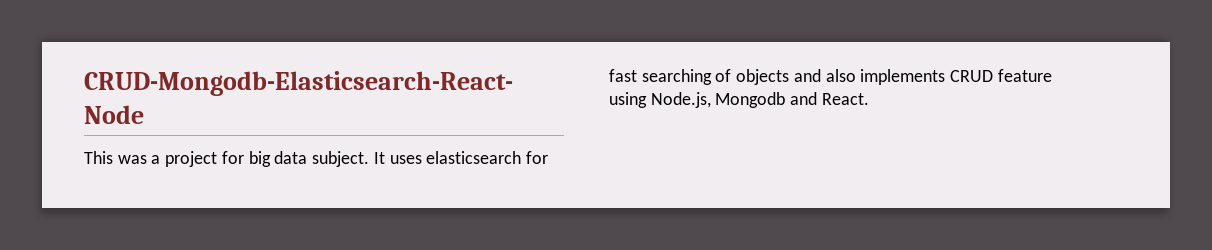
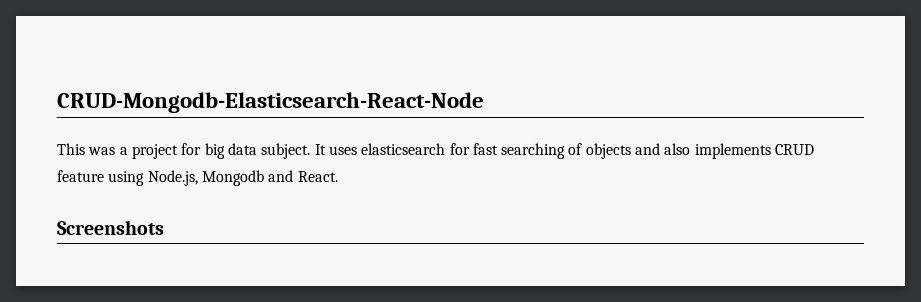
+ Screenshots

